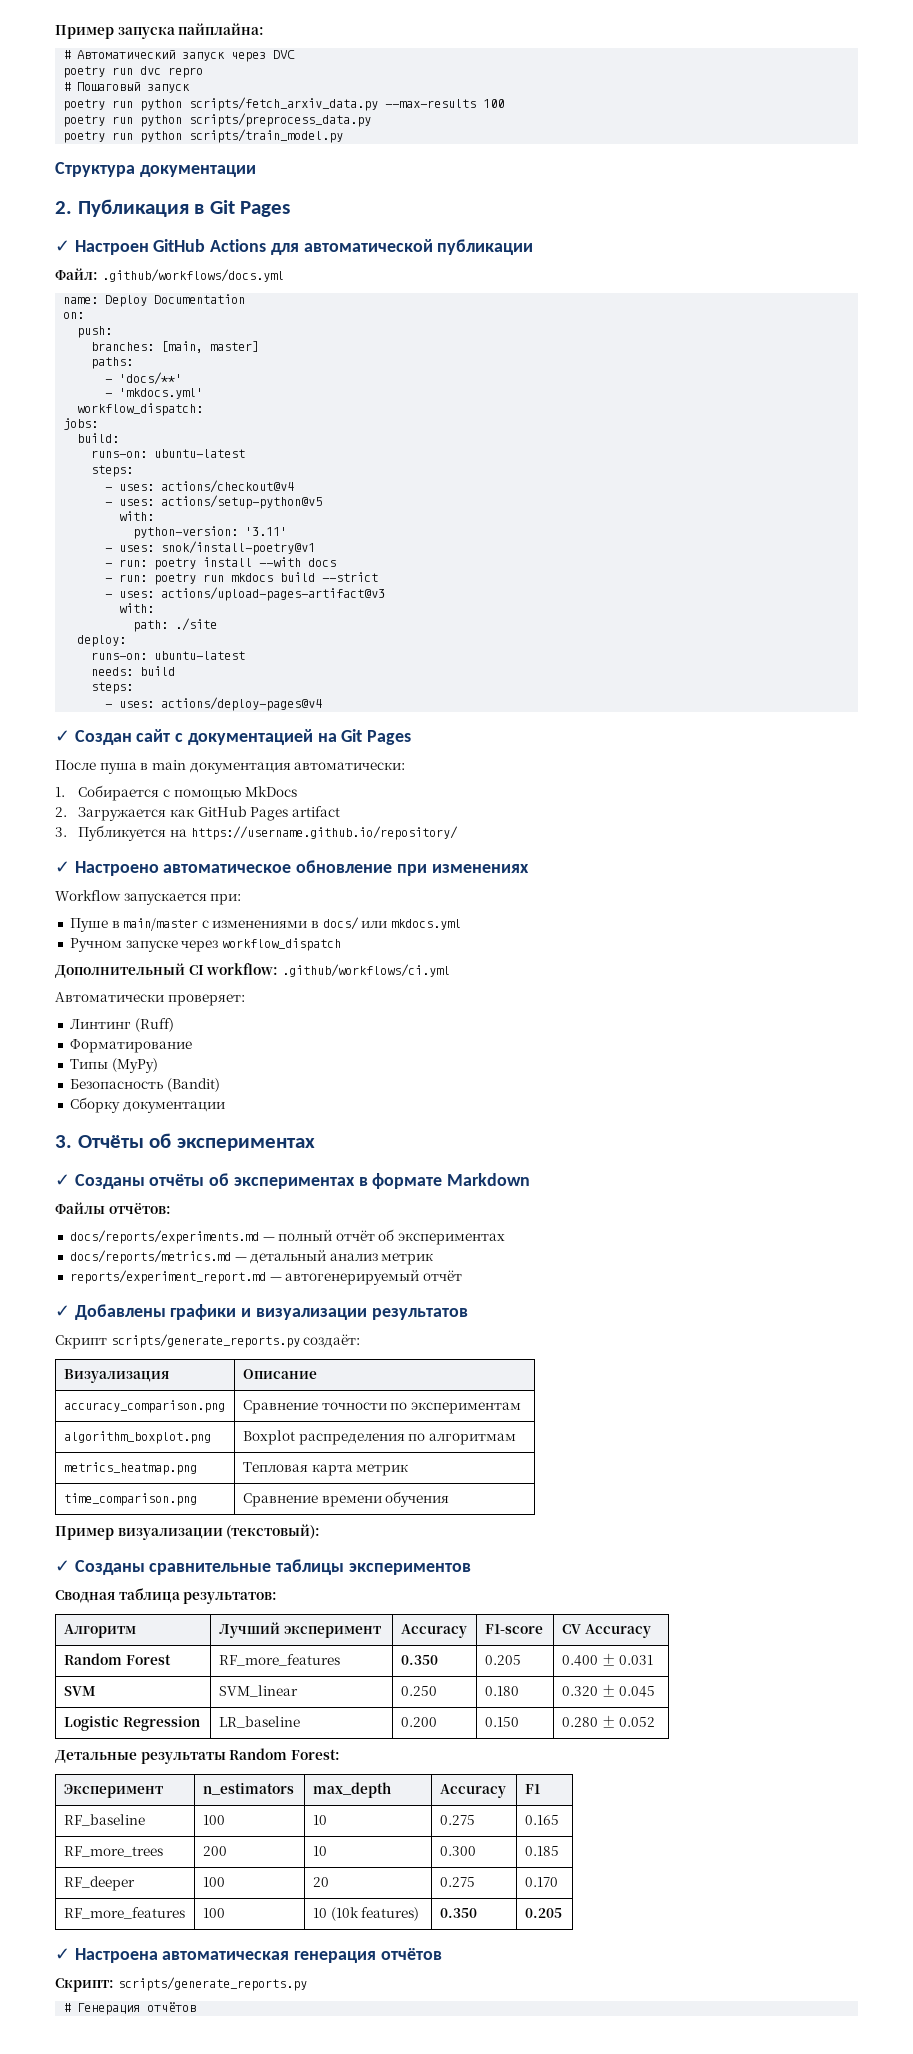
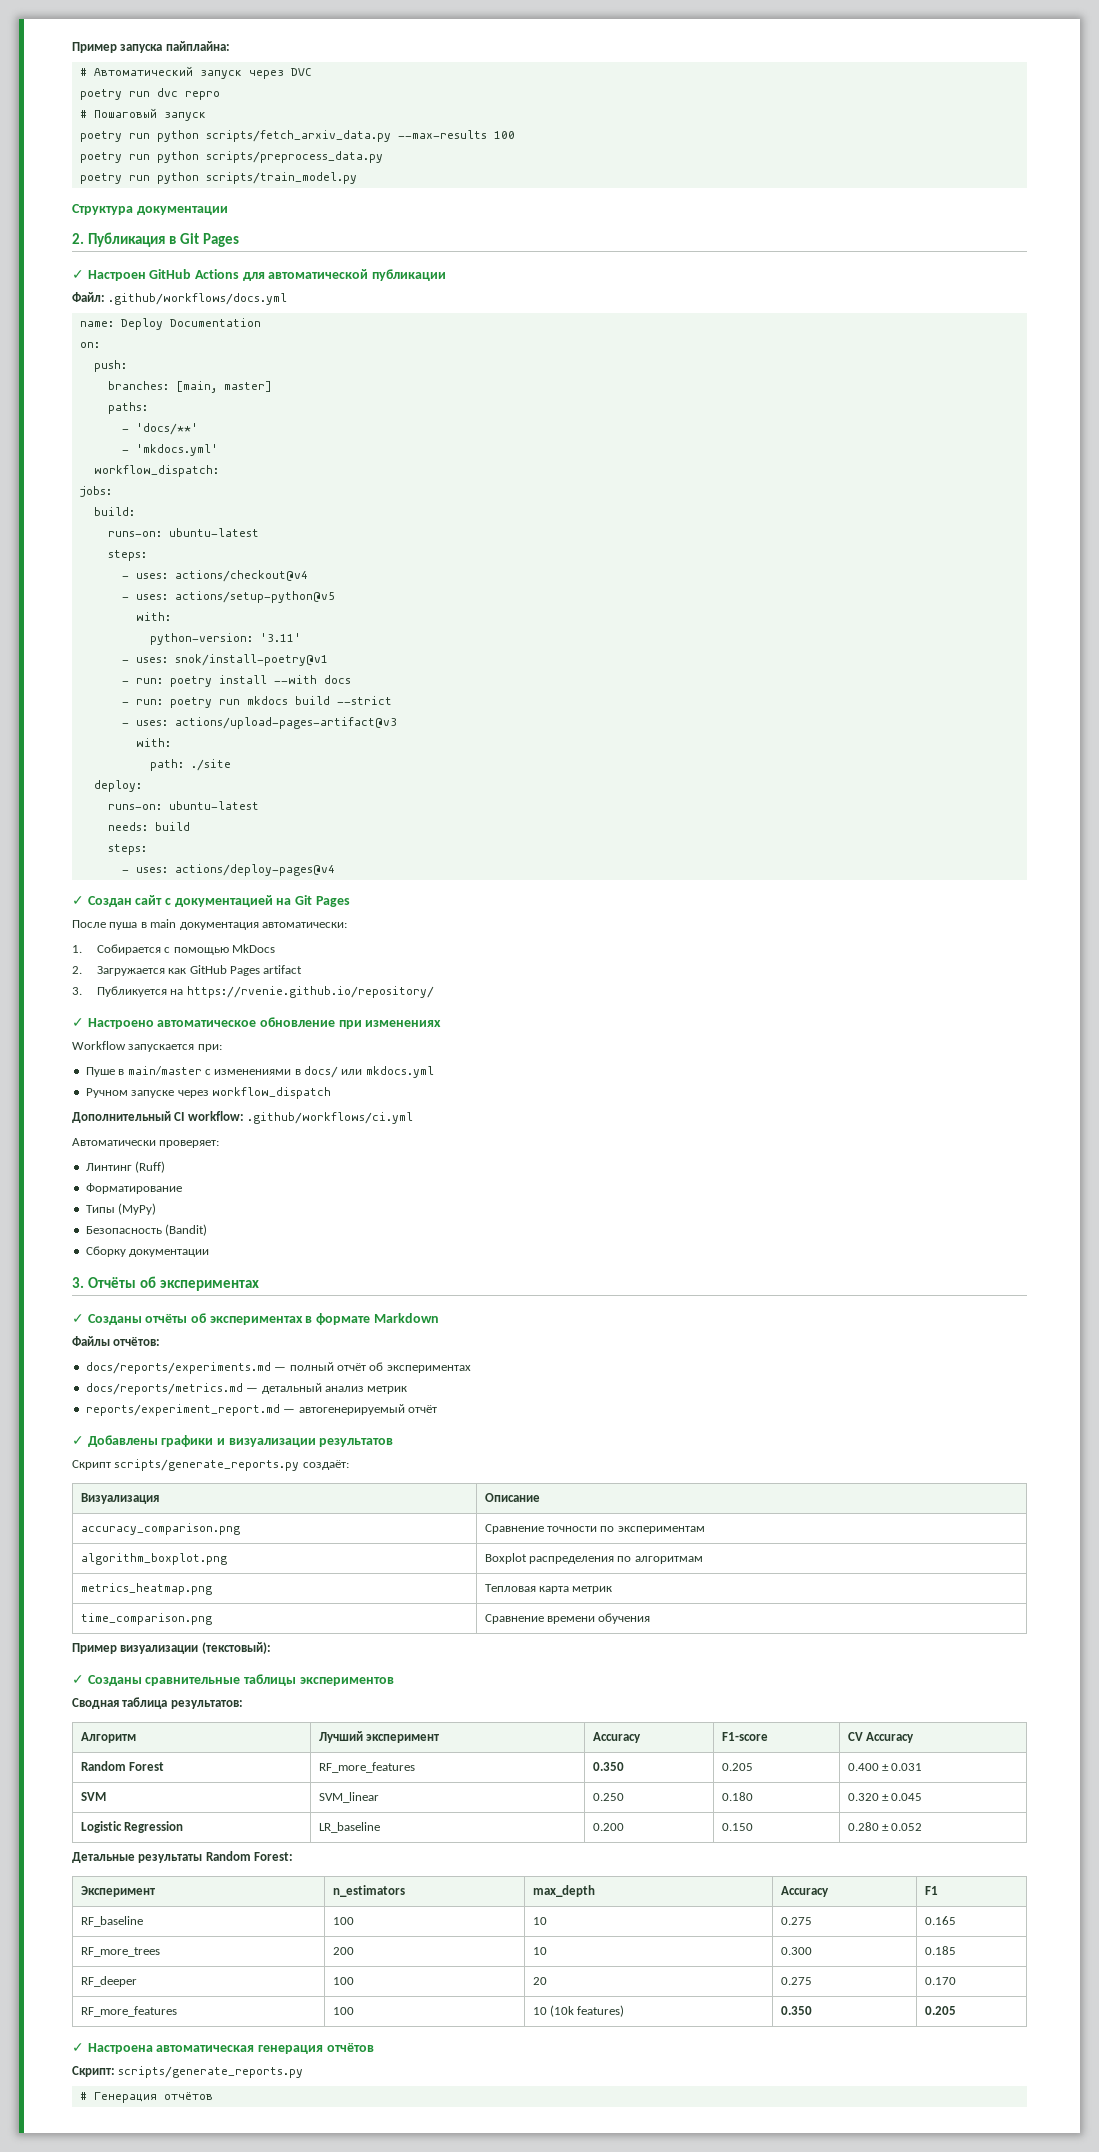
- 3. Публикуется на https://username.github.io/repository/
+ 3. Публикуется на https://rvenie.github.io/repository/

